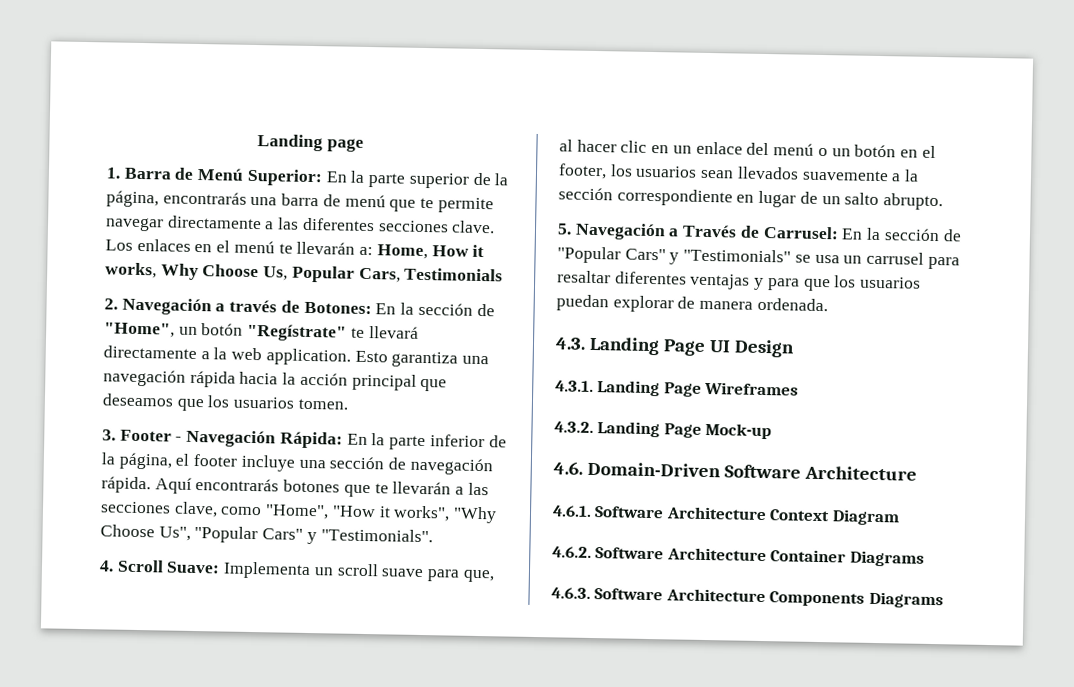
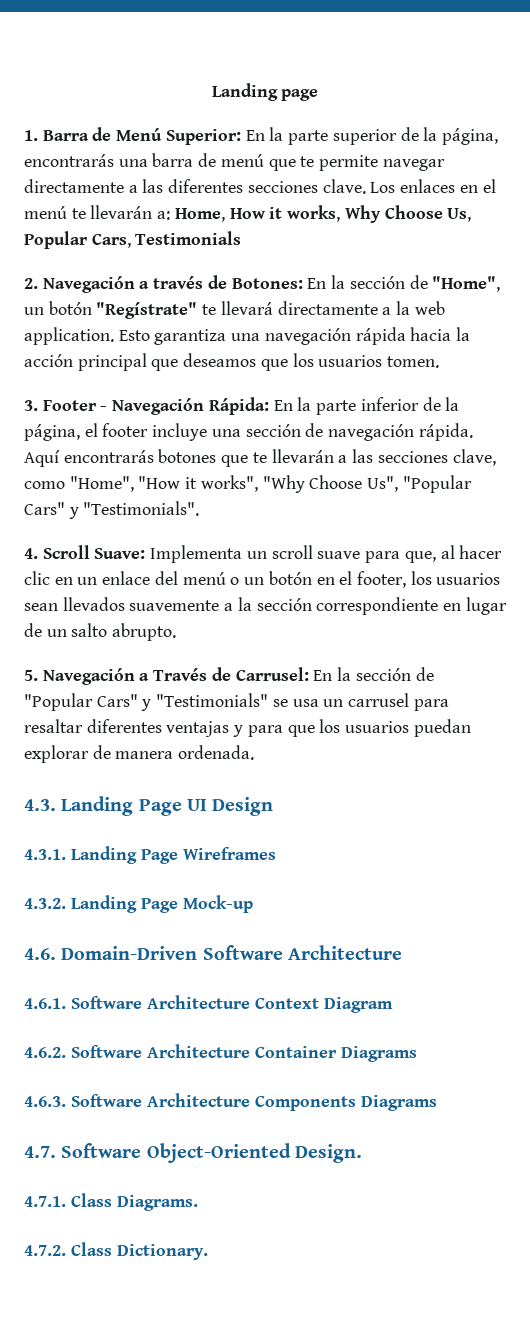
+ 4.7. Software Object-Oriented Design.
+ 4.7.1. Class Diagrams.
+ 4.7.2. Class Dictionary.

